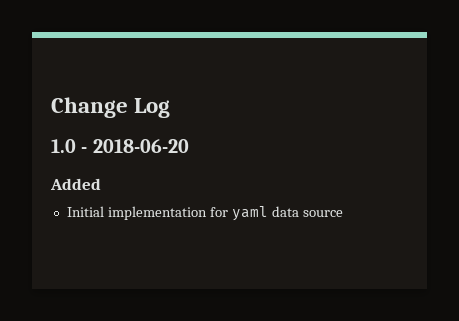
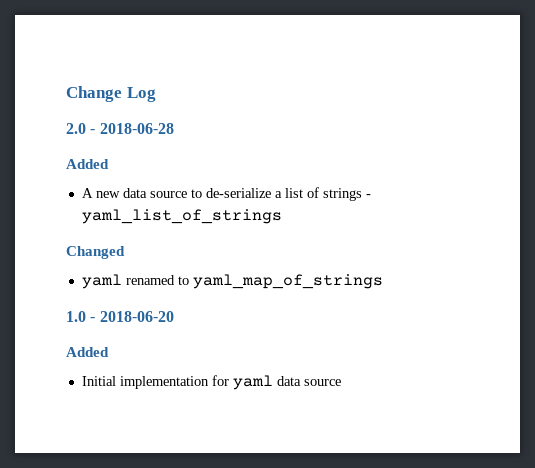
+ 2.0 - 2018-06-28
+ Added
+ A new data source to de-serialize a list of strings - yaml_list_of_strings
+ Changed
+ yaml renamed to yaml_map_of_strings

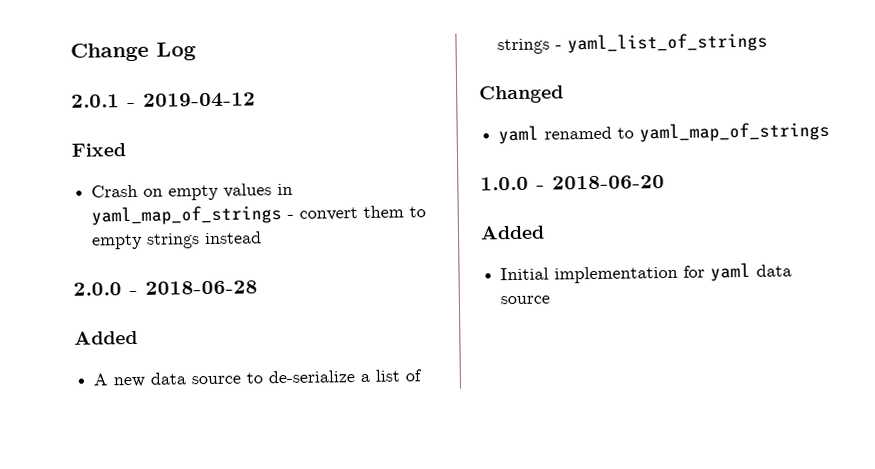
- 2.0 - 2018-06-28
+ 2.0.1 - 2019-04-12
+ Fixed
+ Crash on empty values in yaml_map_of_strings - convert them to empty strings instead
+ 2.0.0 - 2018-06-28
- 1.0 - 2018-06-20
+ 1.0.0 - 2018-06-20

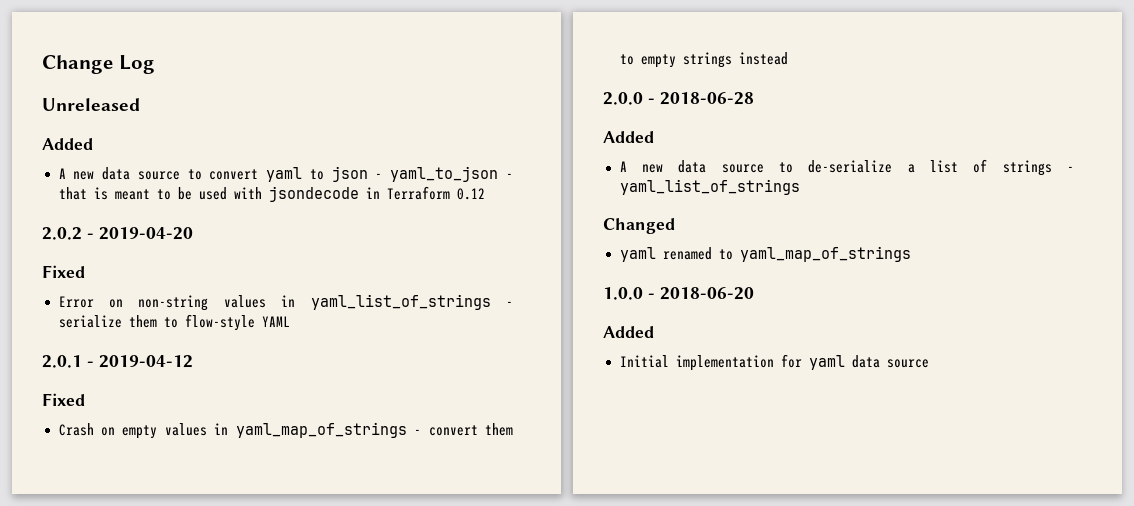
+ Unreleased
+ Added
+ A new data source to convert yaml to json - yaml_to_json - that is meant to be used with jsondecode in Terraform 0.12
+ 2.0.2 - 2019-04-20
+ Fixed
+ Error on non-string values in yaml_list_of_strings - serialize them to flow-style YAML

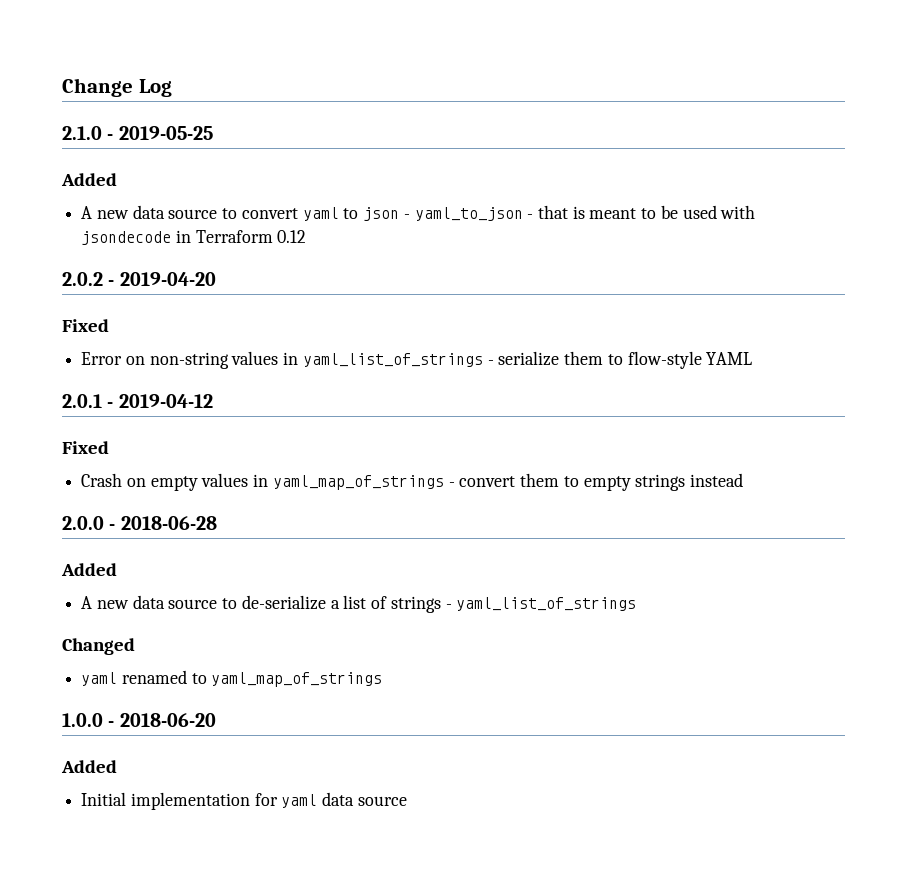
- Unreleased
+ 2.1.0 - 2019-05-25

